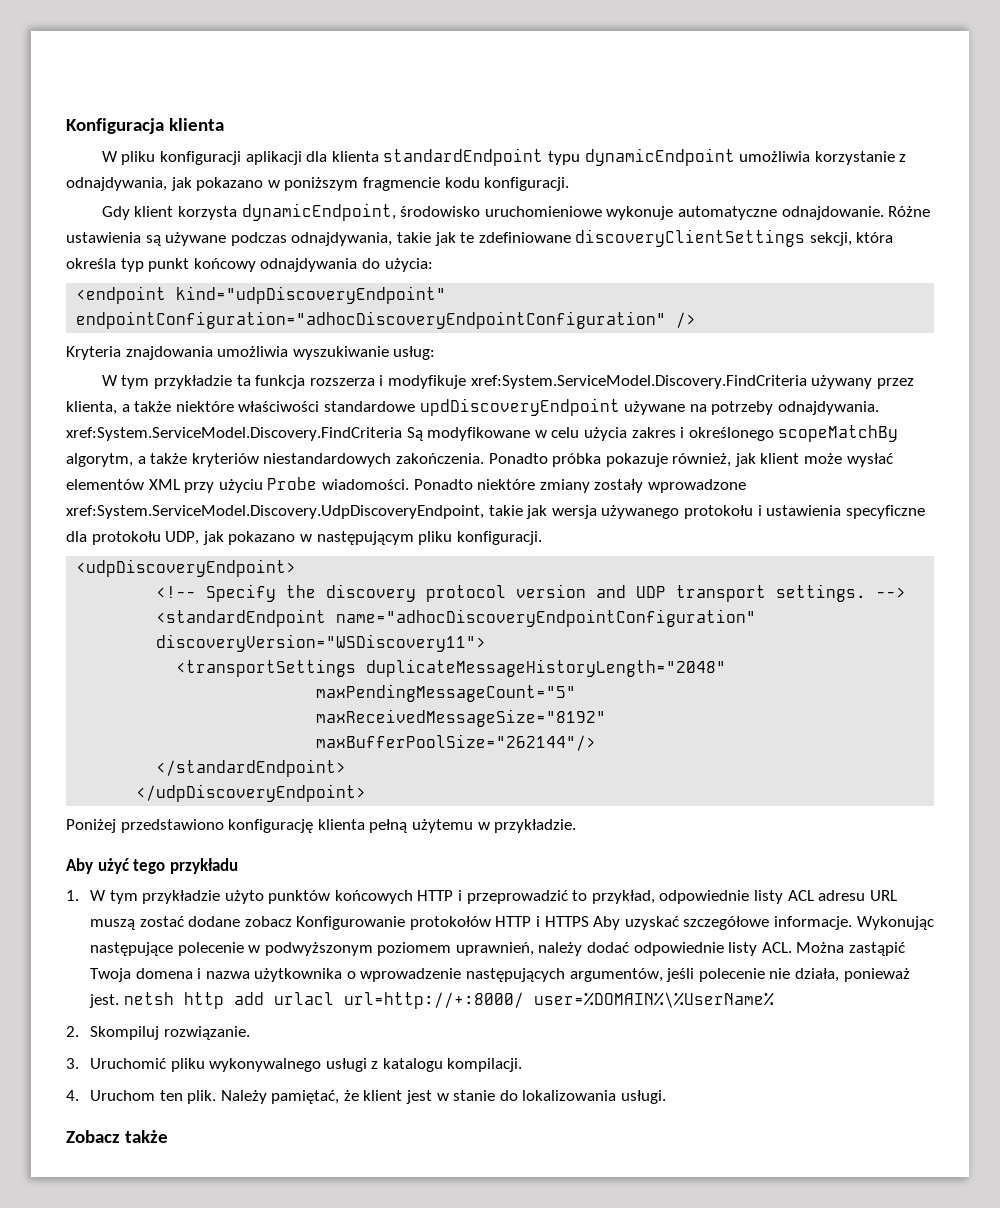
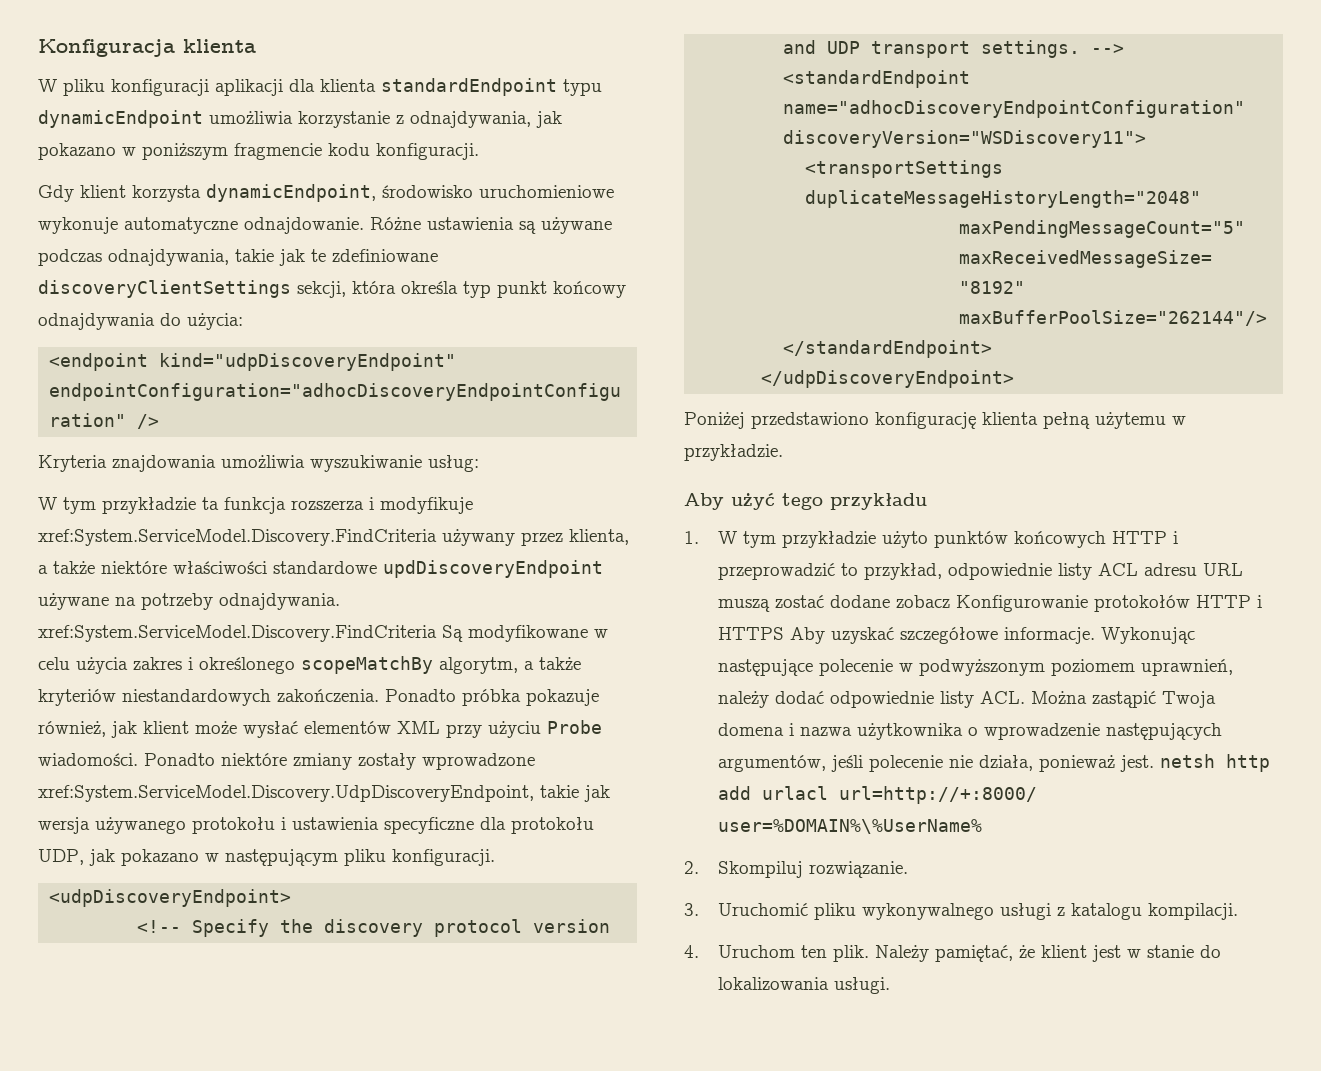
- Zobacz także

